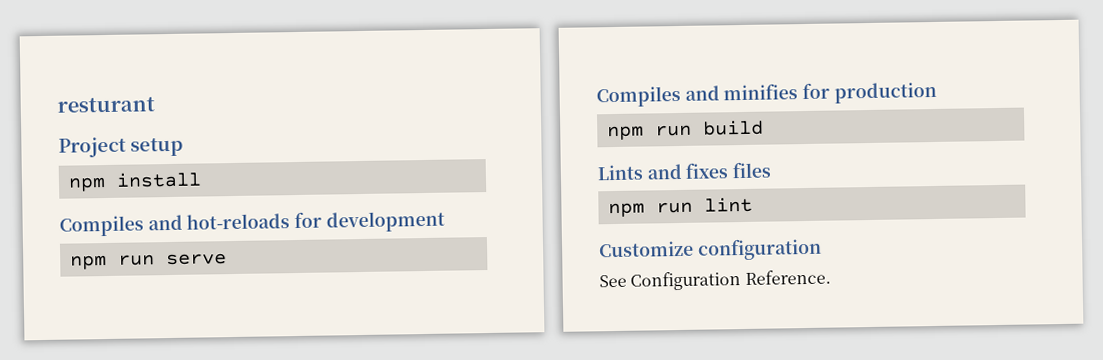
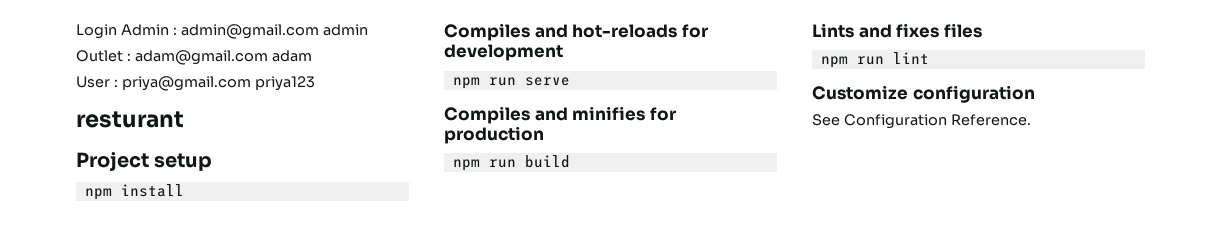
+ Login Admin : admin@gmail.com admin
+ Outlet : adam@gmail.com adam
+ User : priya@gmail.com priya123

